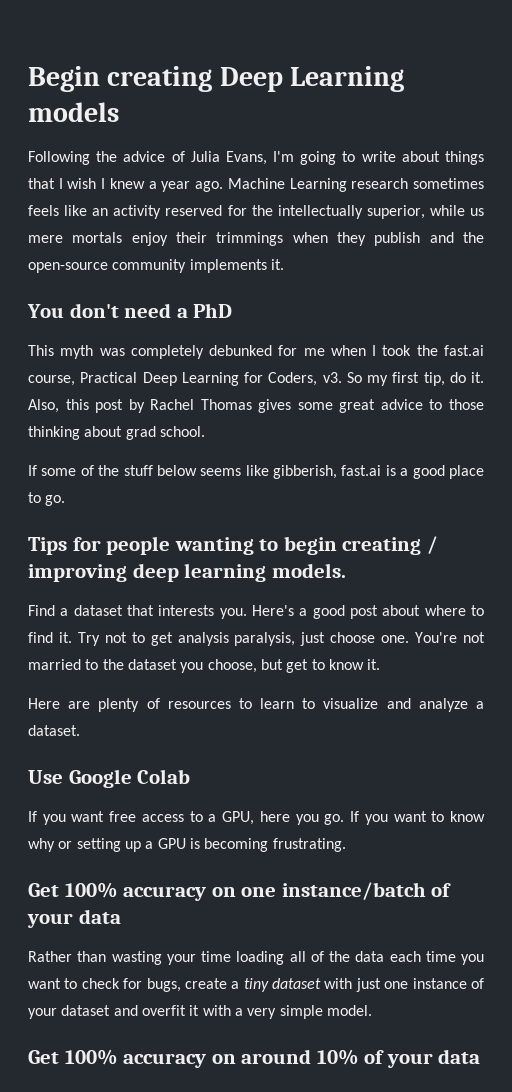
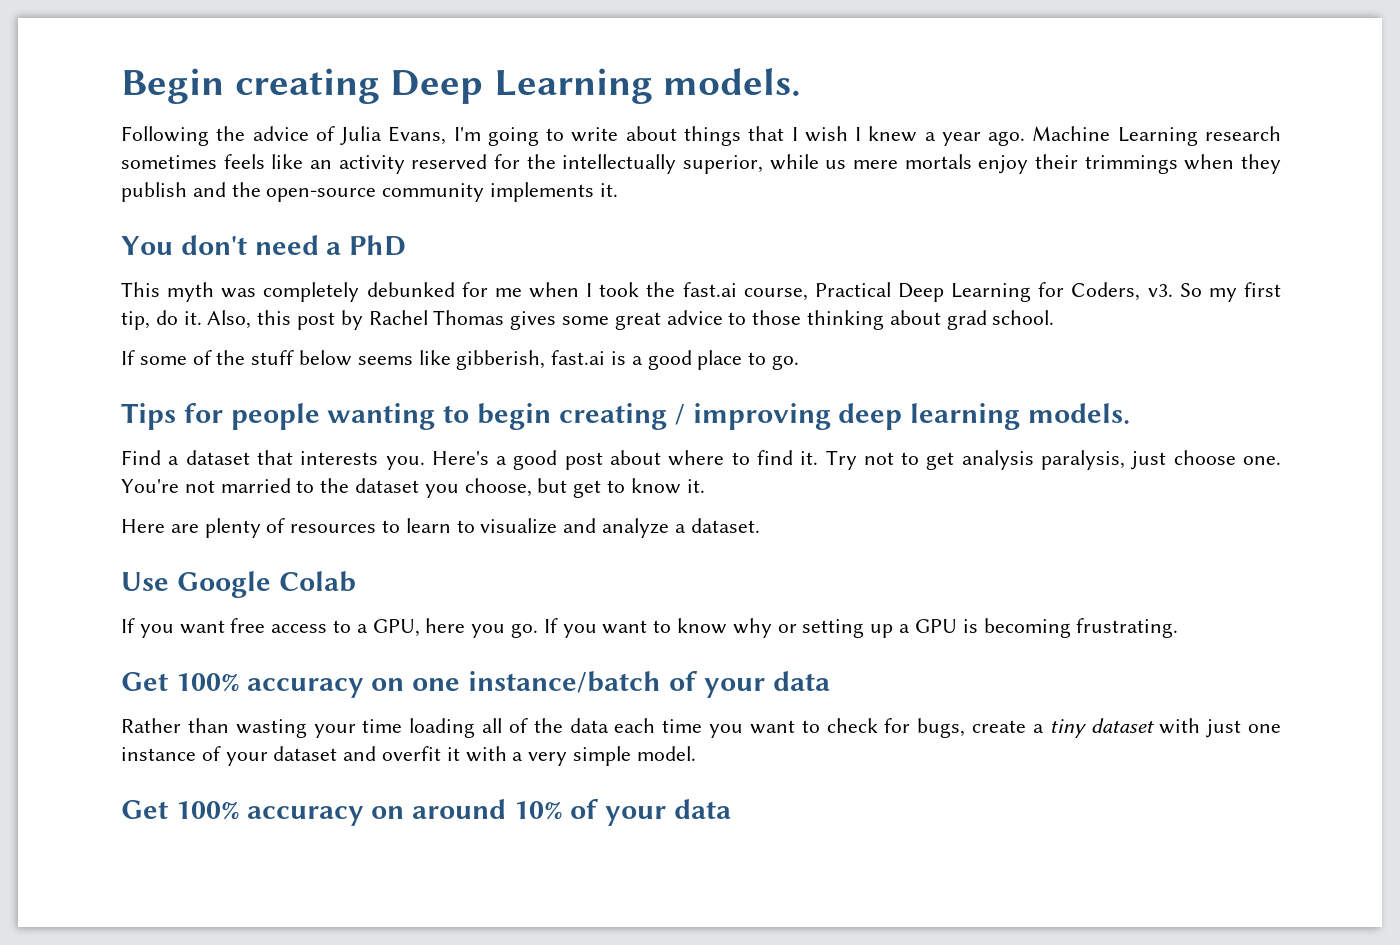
- Begin creating Deep Learning models
+ Begin creating Deep Learning models.

